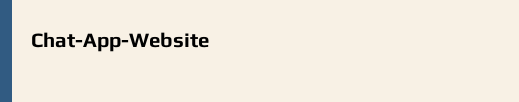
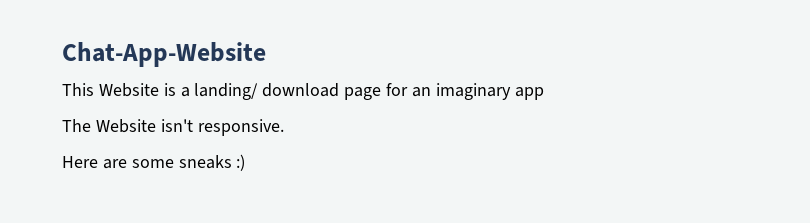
+ This Website is a landing/ download page for an imaginary app
+ The Website isn't responsive.
+ Here are some sneaks :)

